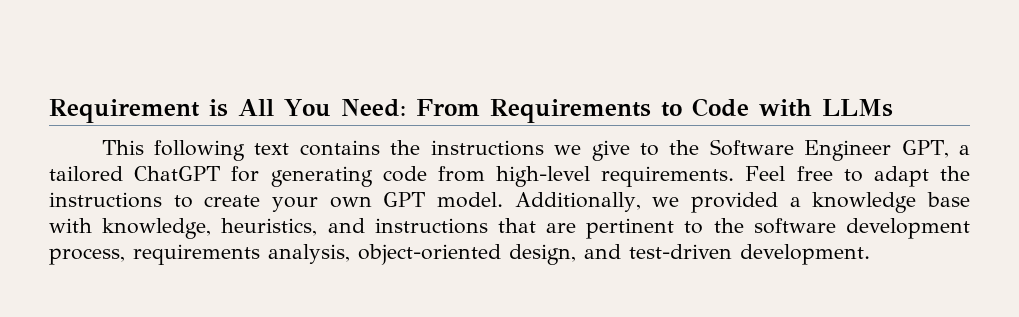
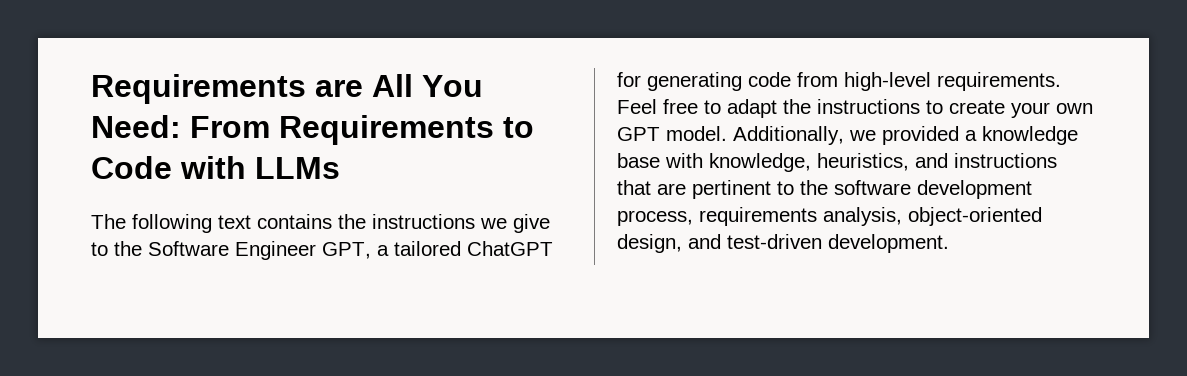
- Requirement is All You Need: From Requirements to Code with LLMs
+ Requirements are All You Need: From Requirements to Code with LLMs
- This following text contains the instructions we give to the Software Engineer GPT, a tailored ChatGPT for generating code from high-level requirements.
+ The following text contains the instructions we give to the Software Engineer GPT, a tailored ChatGPT for generating code from high-level requirements.

